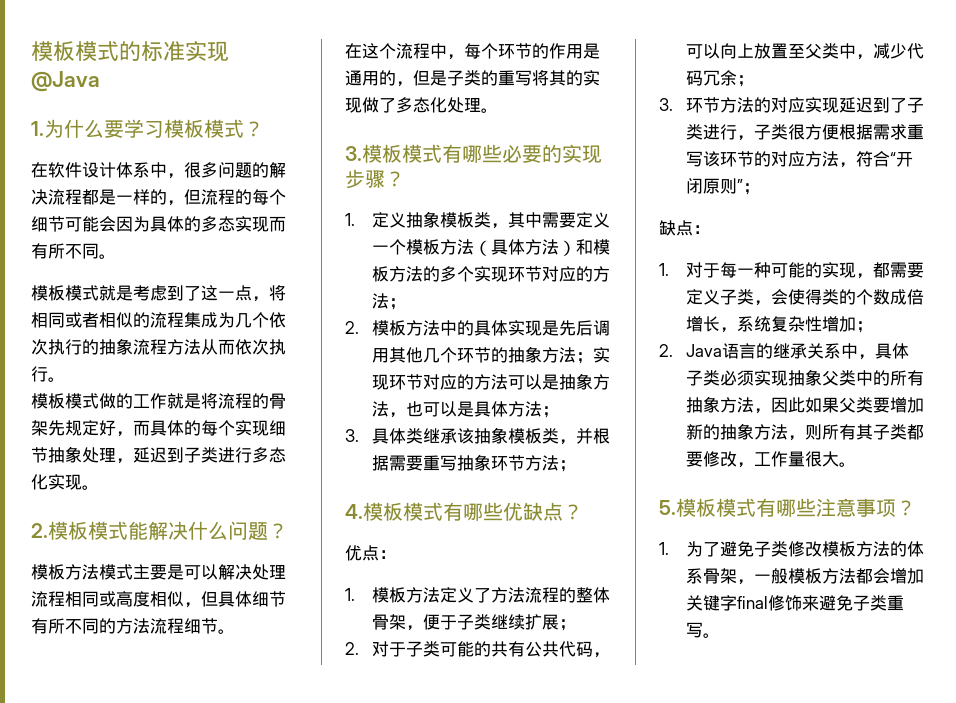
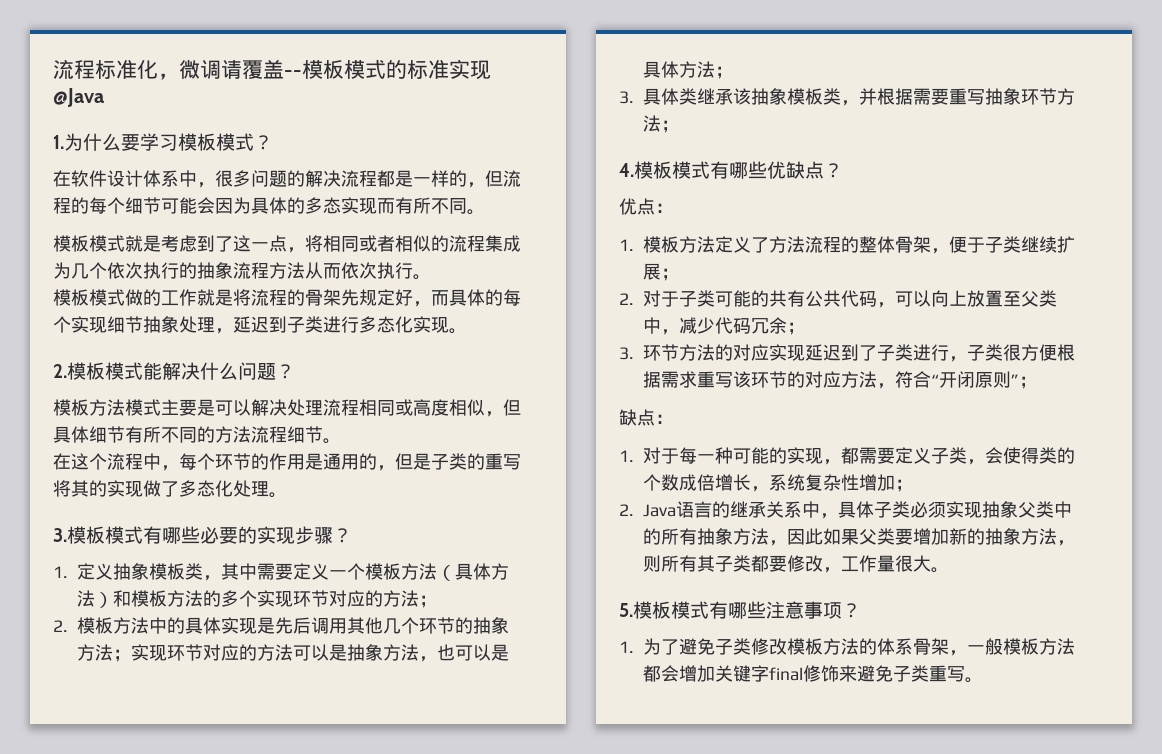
- 模板模式的标准实现@Java
+ 流程标准化，微调请覆盖--模板模式的标准实现@Java

